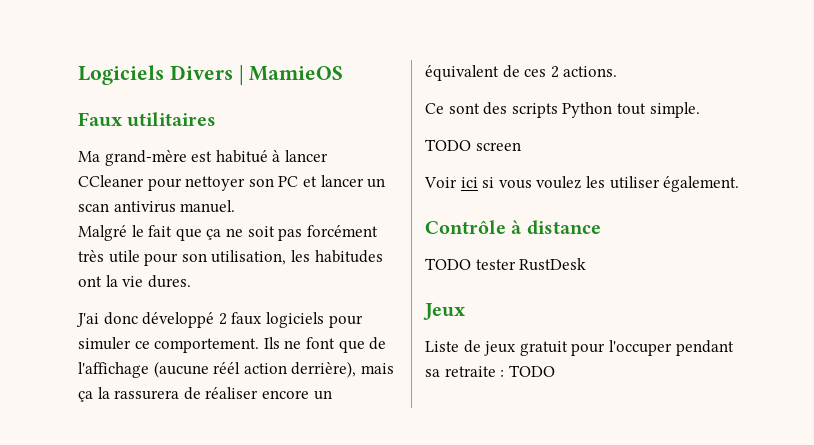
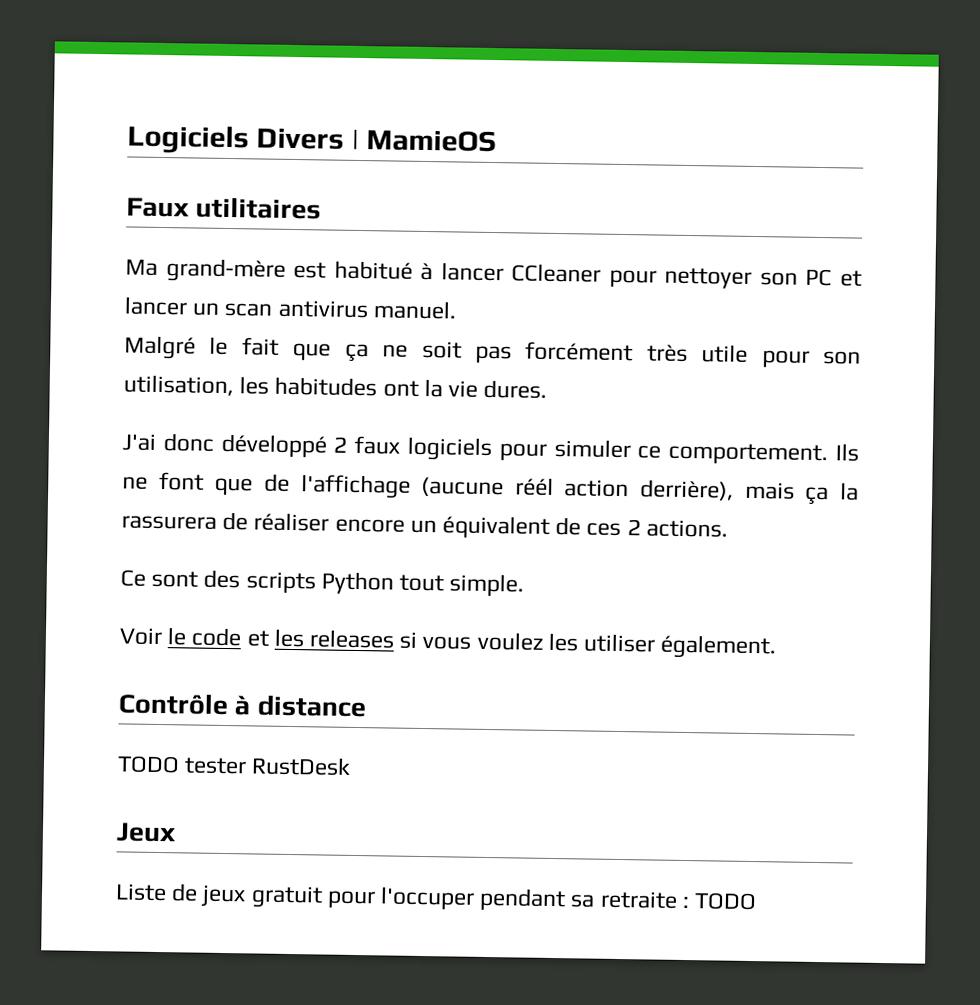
- TODO screen
- Voir ici si vous voulez les utiliser également.
+ Voir le code et les releases si vous voulez les utiliser également.

